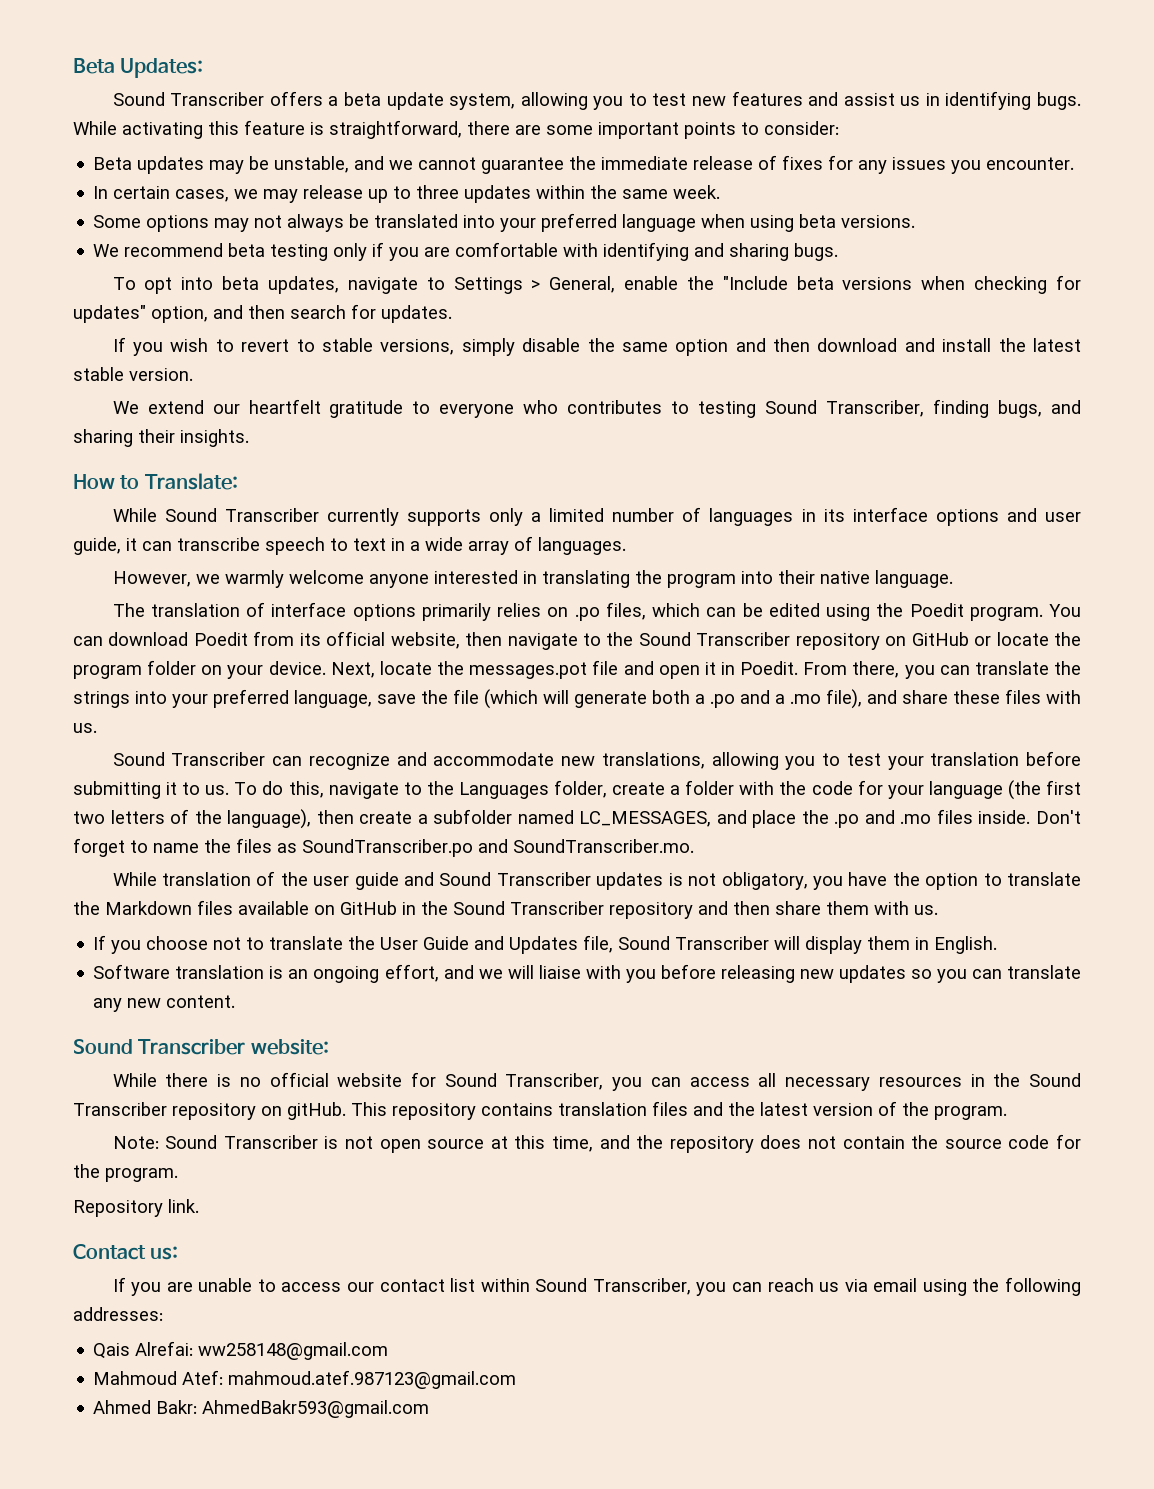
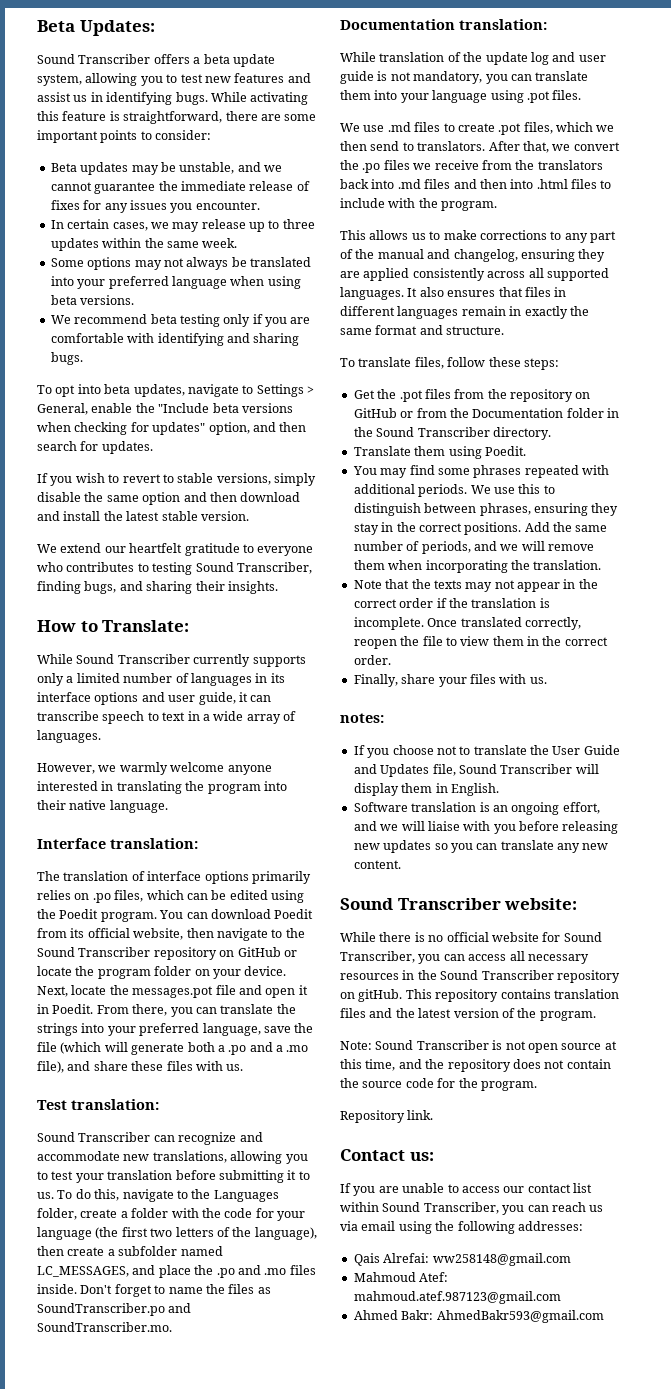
+ Interface translation:
+ Test translation:
+ Documentation translation:
- While translation of the user guide and Sound Transcriber updates is not obligatory, you have the option to translate the Markdown files available on GitHub in the Sound Transcriber repository and then share them with us.
+ While translation of the update log and user guide is not mandatory, you can translate them into your language using .pot files.
+ We use .md files to create .pot files, which we then send to translators. After that, we convert the .po files we receive from the translators back into .md files and then into .html files to include with the program.
+ This allows us to make corrections to any part of the manual and changelog, ensuring they are applied consistently across all supported languages. It also ensures that files in different languages remain in exactly the same format and structure.
+ To translate files, follow these steps:
+ Get the .pot files from the repository on GitHub or from the Documentation folder in the Sound Transcriber directory.
+ Translate them using Poedit.
+ You may find some phrases repeated with additional periods. We use this to distinguish between phrases, ensuring they stay in the correct positions. Add the same number of periods, and we will remove them when incorporating the translation.
+ Note that the texts may not appear in the correct order if the translation is incomplete. Once translated correctly, reopen the file to view them in the correct order.
+ Finally, share your files with us.
+ notes:

